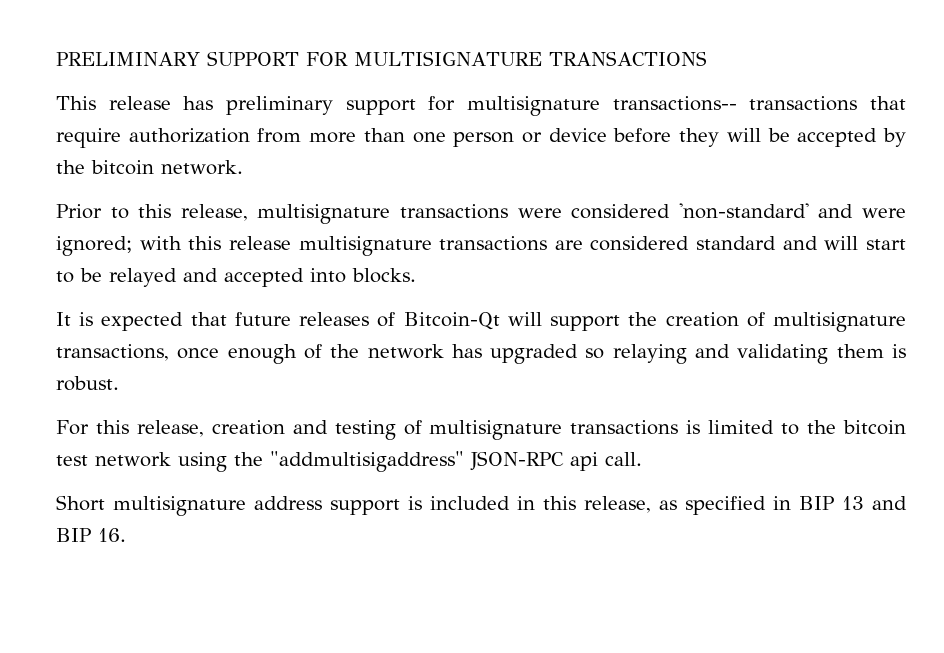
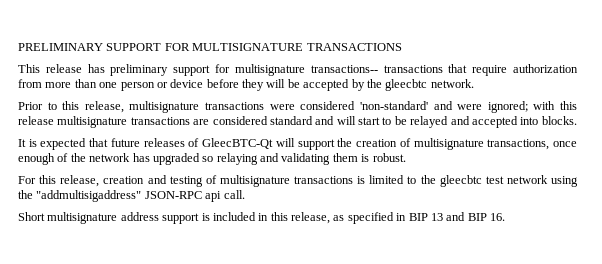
- This release has preliminary support for multisignature transactions-- transactions that require authorization from more than one person or device before they will be accepted by the bitcoin network.
+ This release has preliminary support for multisignature transactions-- transactions that require authorization from more than one person or device before they will be accepted by the gleecbtc network.
- It is expected that future releases of Bitcoin-Qt will support the creation of multisignature transactions, once enough of the network has upgraded so relaying and validating them is robust.
+ It is expected that future releases of GleecBTC-Qt will support the creation of multisignature transactions, once enough of the network has upgraded so relaying and validating them is robust.
- For this release, creation and testing of multisignature transactions is limited to the bitcoin test network using the "addmultisigaddress" JSON-RPC api call.
+ For this release, creation and testing of multisignature transactions is limited to the gleecbtc test network using the "addmultisigaddress" JSON-RPC api call.

